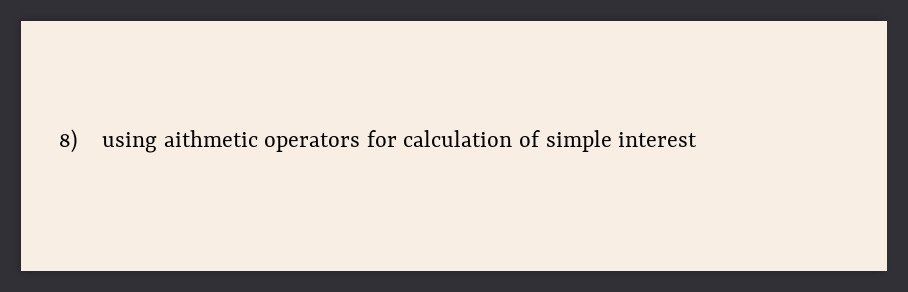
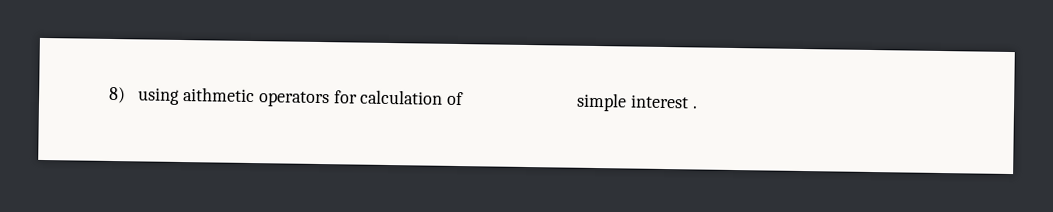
- 8) using aithmetic operators for calculation of simple interest
+ 8) using aithmetic operators for calculation of simple interest .

